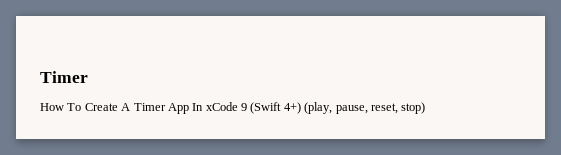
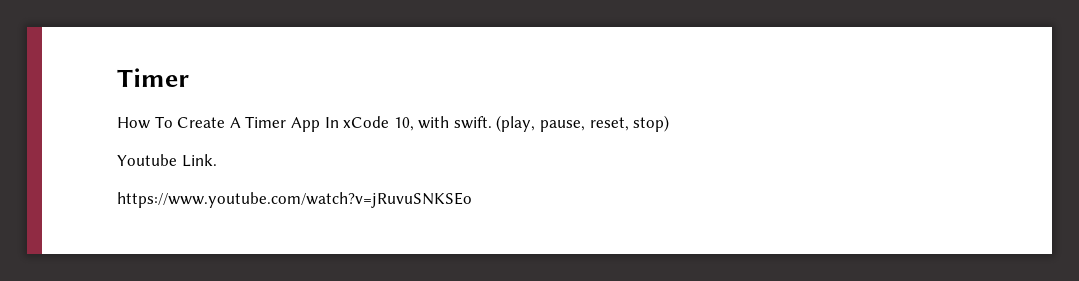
- How To Create A Timer App In xCode 9 (Swift 4+) (play, pause, reset, stop)
+ How To Create A Timer App In xCode 10, with swift. (play, pause, reset, stop)
+ Youtube Link.
+ https://www.youtube.com/watch?v=jRuvuSNKSEo

